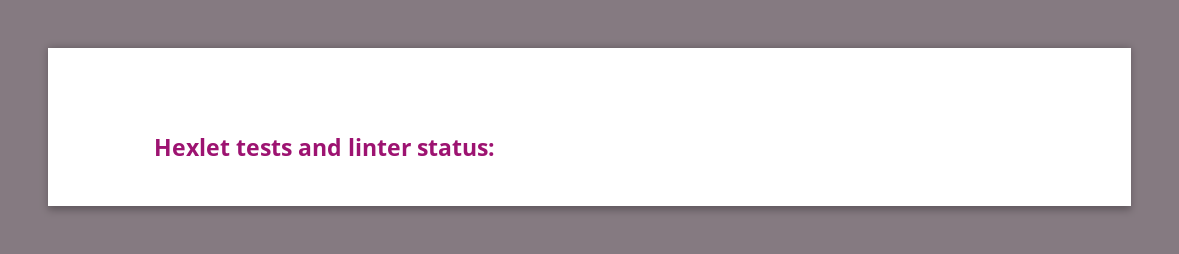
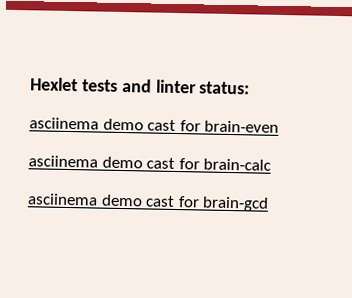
+ asciinema demo cast for brain-even
+ asciinema demo cast for brain-calc
+ asciinema demo cast for brain-gcd

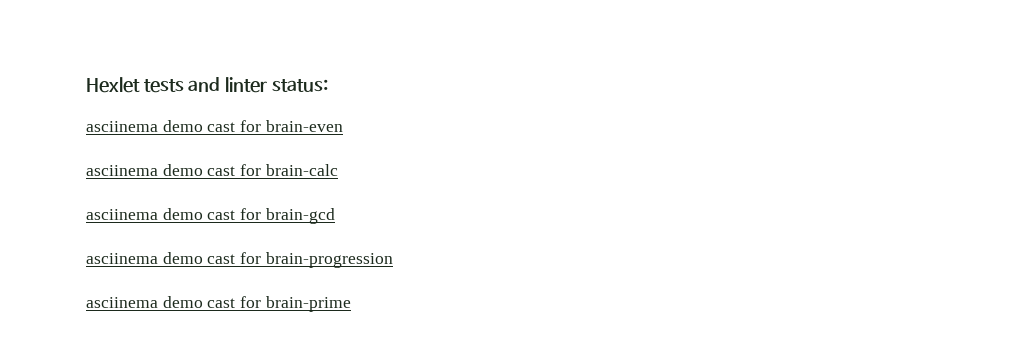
+ asciinema demo cast for brain-progression
+ asciinema demo cast for brain-prime

